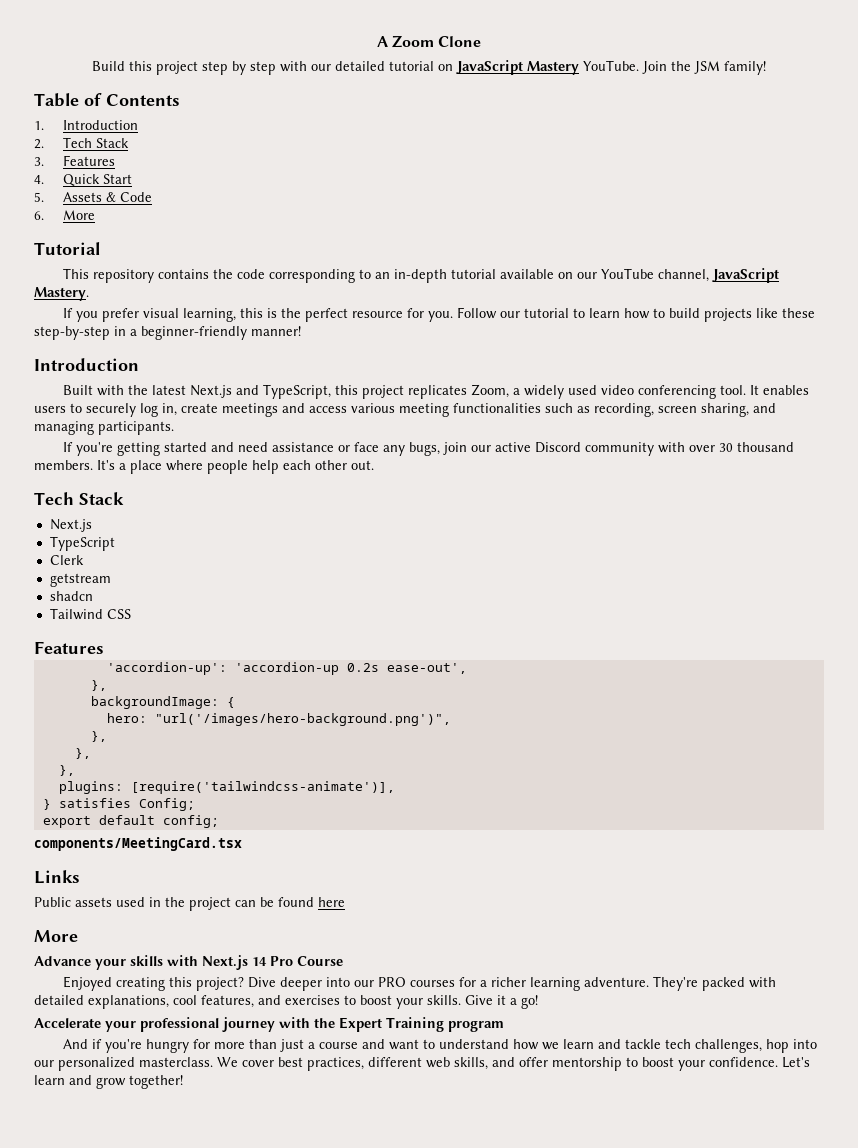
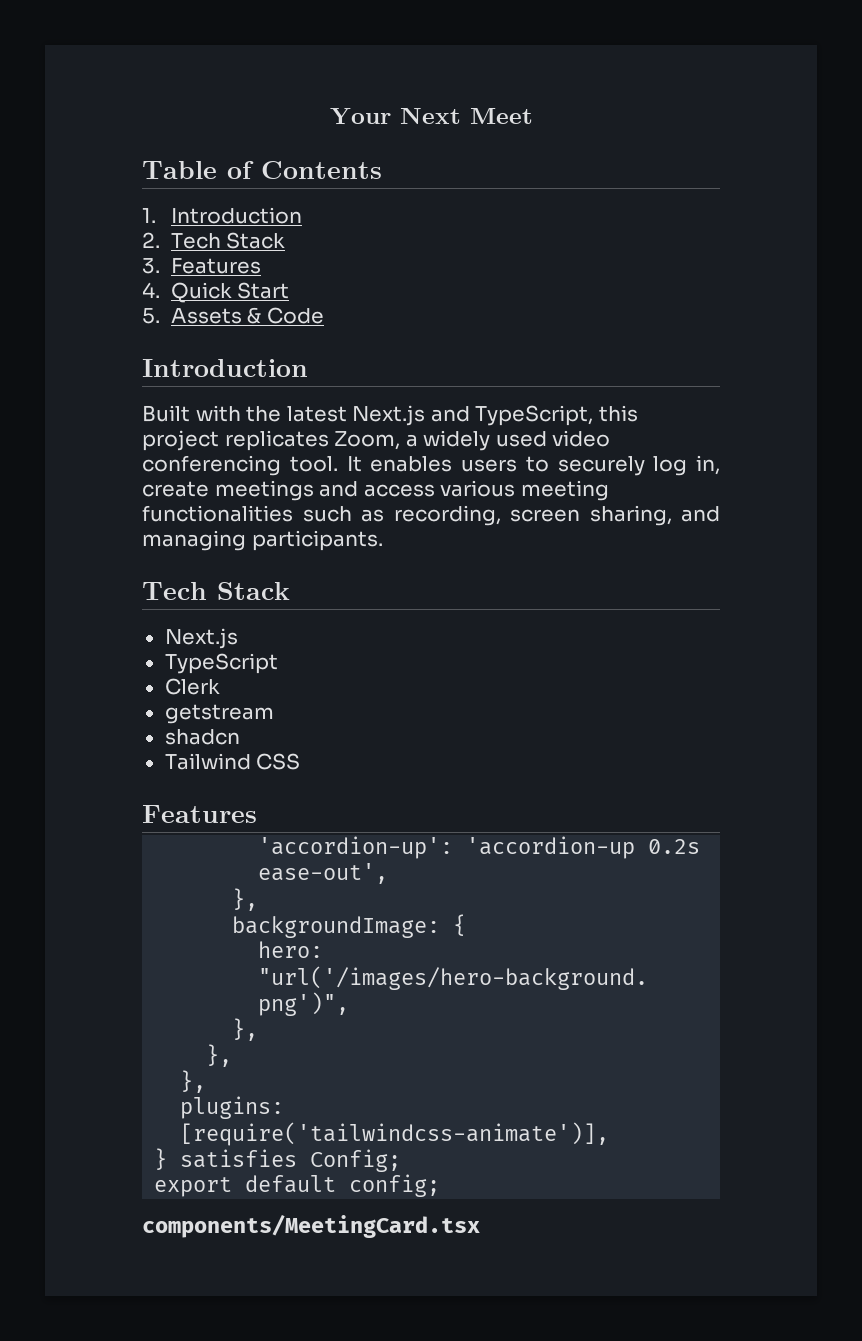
- A Zoom Clone
- Build this project step by step with our detailed tutorial on JavaScript Mastery YouTube. Join the JSM family!
+ Your Next Meet
- 6. More
- Tutorial
- This repository contains the code corresponding to an in-depth tutorial available on our YouTube channel, JavaScript Mastery.
- If you prefer visual learning, this is the perfect resource for you. Follow our tutorial to learn how to build projects like these step-by-step in a beginner-friendly manner!
- If you're getting started and need assistance or face any bugs, join our active Discord community with over 30 thousand members. It's a place where people help each other out.
- Links
- Public assets used in the project can be found here
- More
- Advance your skills with Next.js 14 Pro Course
- Enjoyed creating this project? Dive deeper into our PRO courses for a richer learning adventure. They're packed with detailed explanations, cool features, and exercises to boost your skills. Give it a go!
- Accelerate your professional journey with the Expert Training program
- And if you're hungry for more than just a course and want to understand how we learn and tackle tech challenges, hop into our personalized masterclass. We cover best practices, different web skills, and offer mentorship to boost your confidence. Let's learn and grow together!

